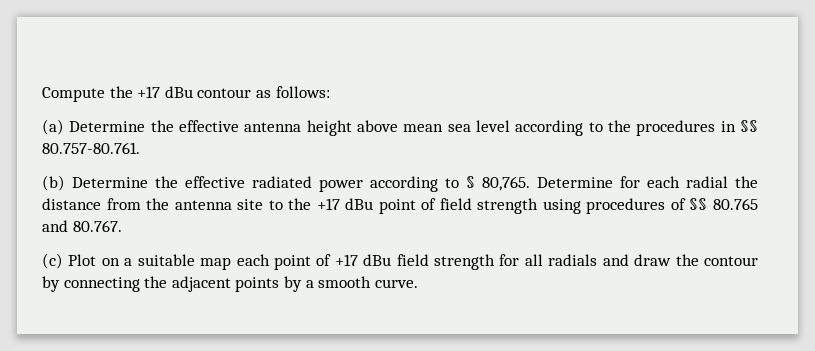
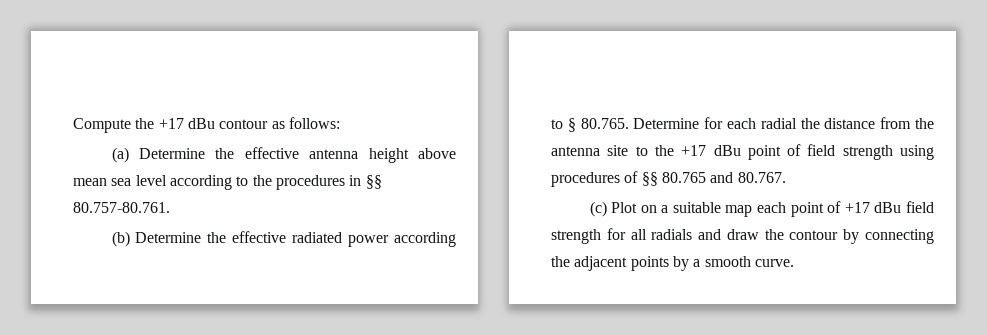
- (b) Determine the effective radiated power according to § 80,765. Determine for each radial the distance from the antenna site to the +17 dBu point of field strength using procedures of §§ 80.765 and 80.767.
+ (b) Determine the effective radiated power according to § 80.765. Determine for each radial the distance from the antenna site to the +17 dBu point of field strength using procedures of §§ 80.765 and 80.767.

